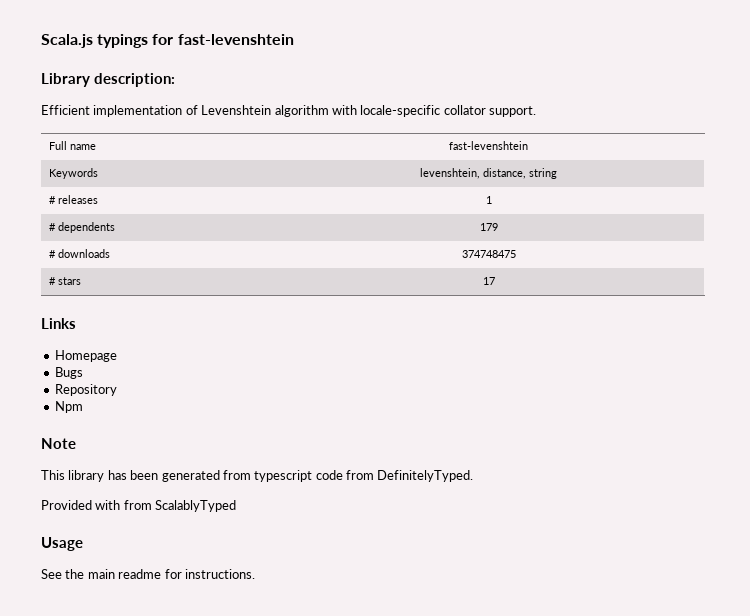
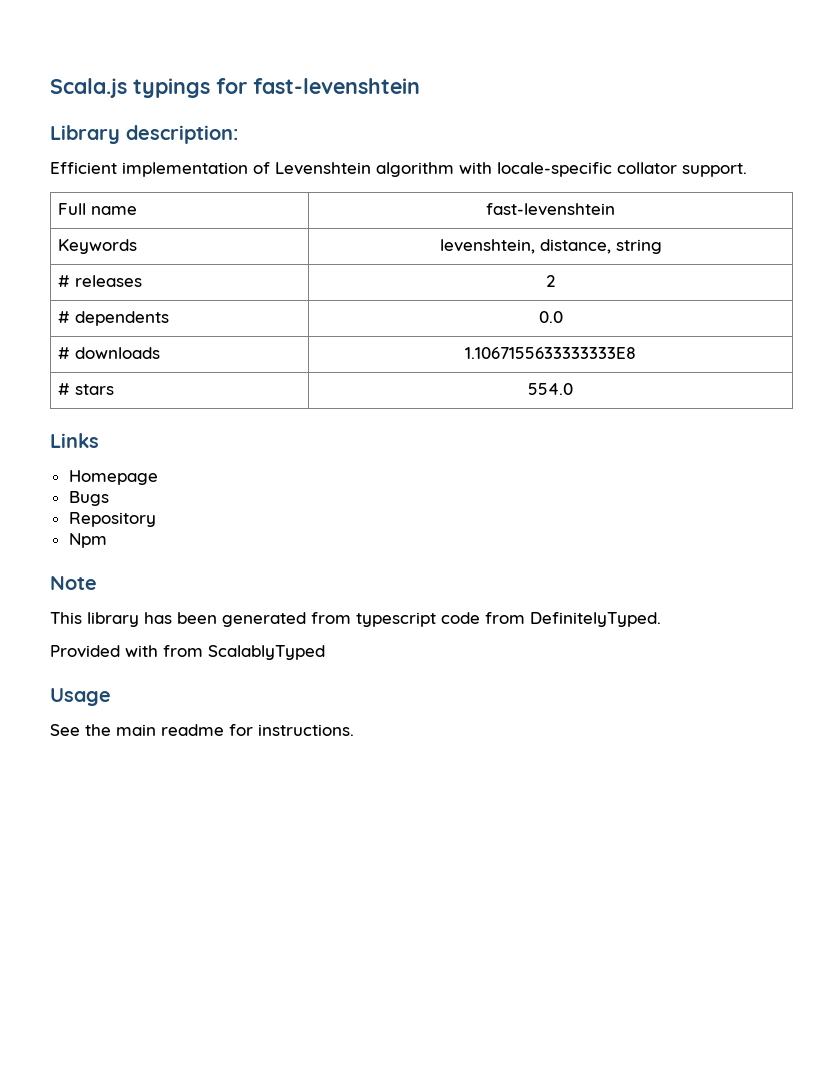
- # releases | 1
+ # releases | 2
- # dependents | 179
+ # dependents | 0.0
- # downloads | 374748475
+ # downloads | 1.1067155633333333E8
- # stars | 17
+ # stars | 554.0

